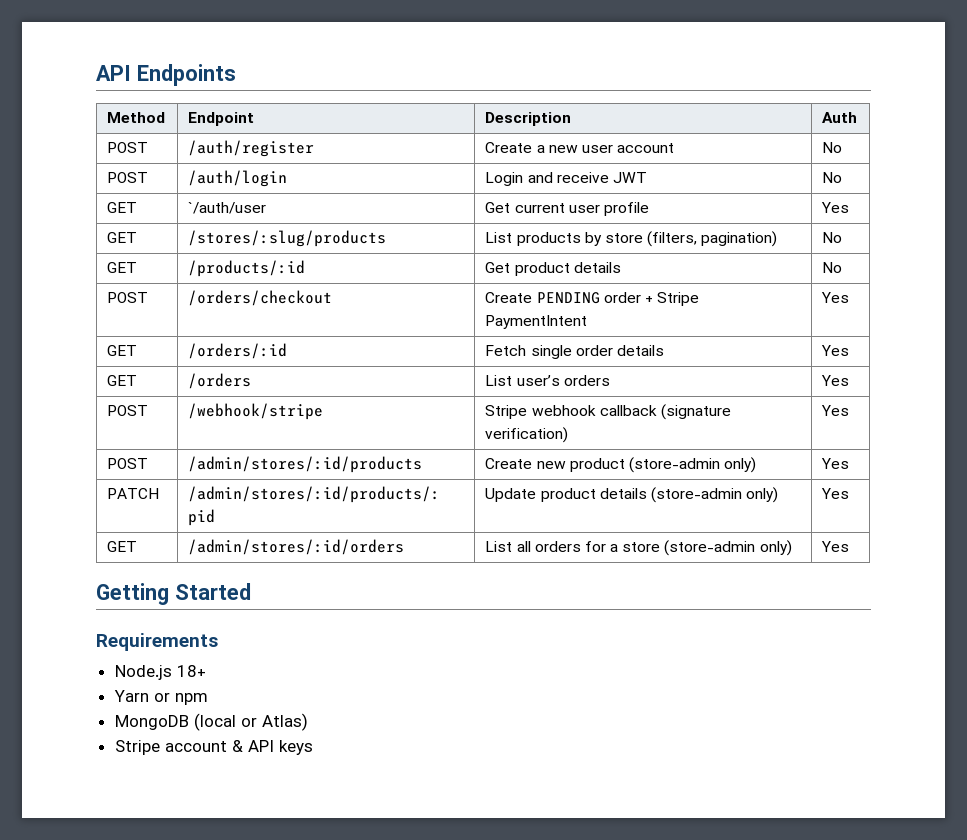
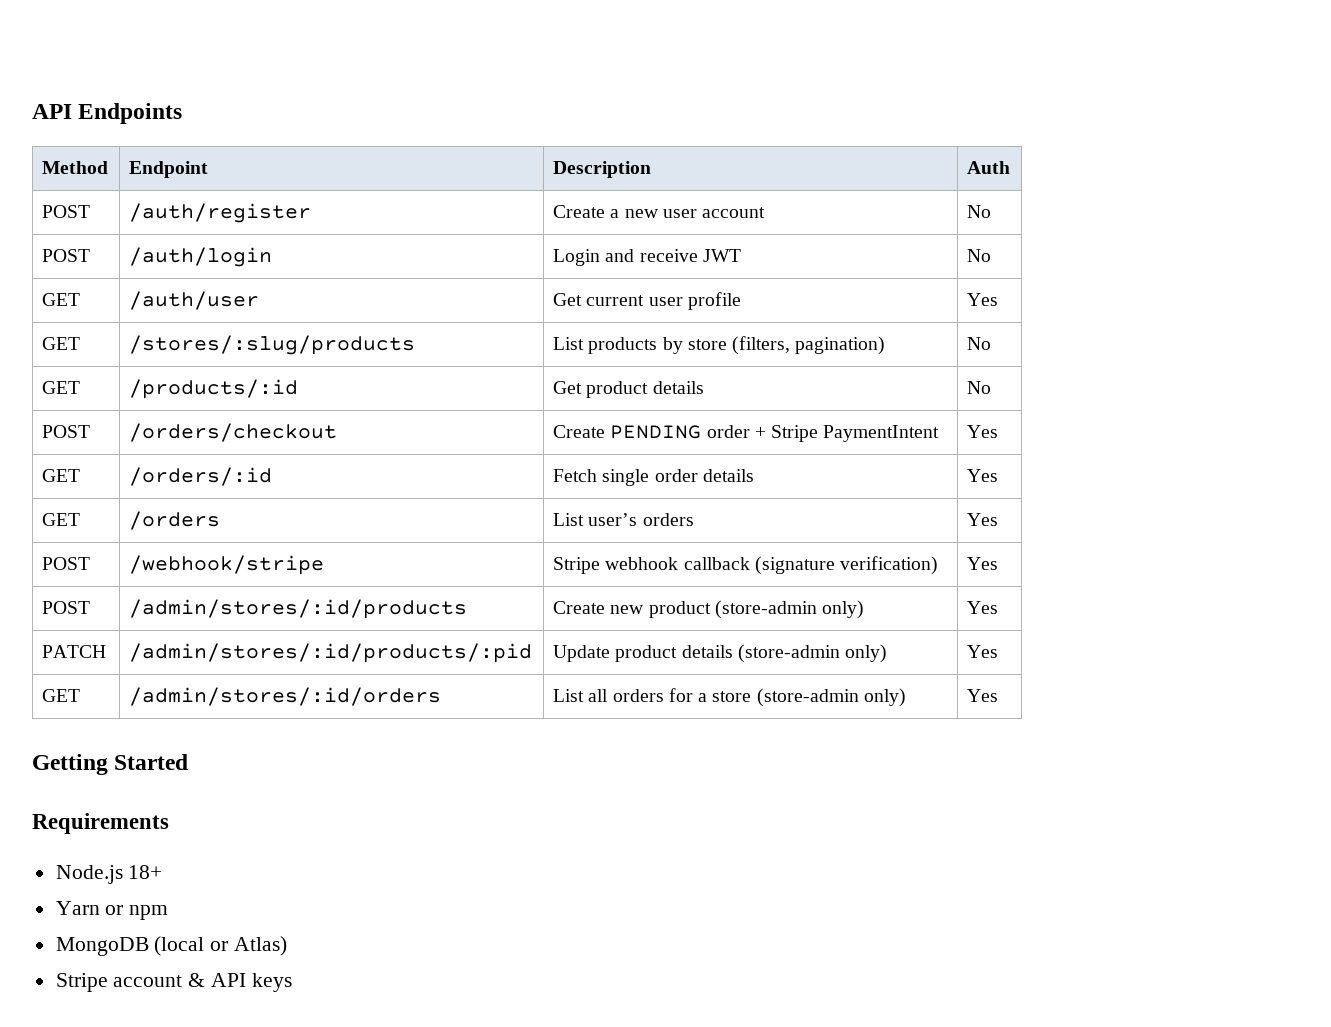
- GET | `/auth/user | Get current user profile | Yes
+ GET | /auth/user | Get current user profile | Yes

